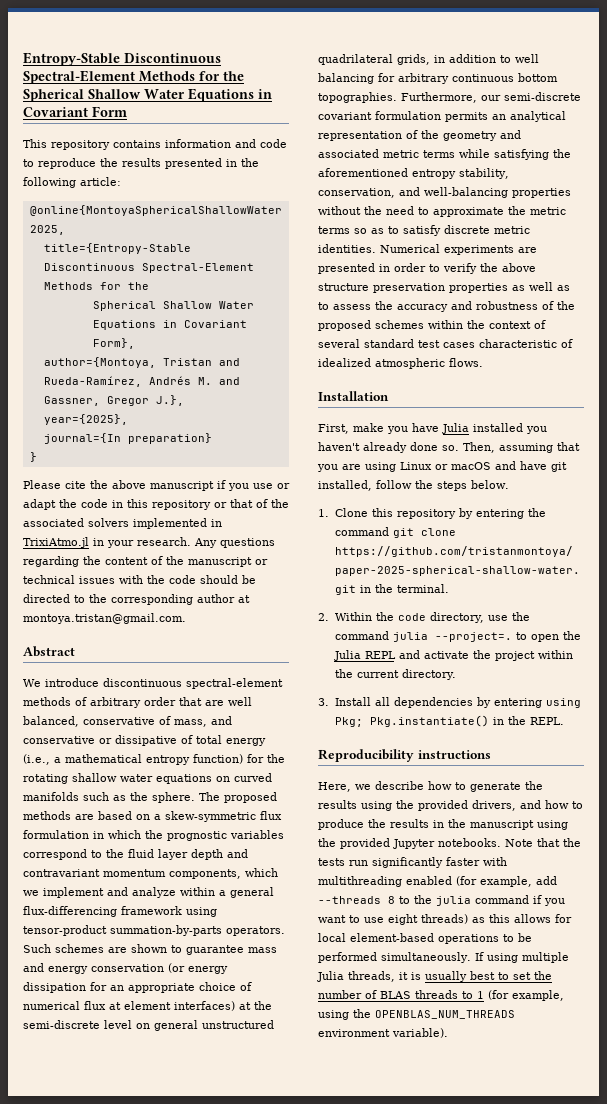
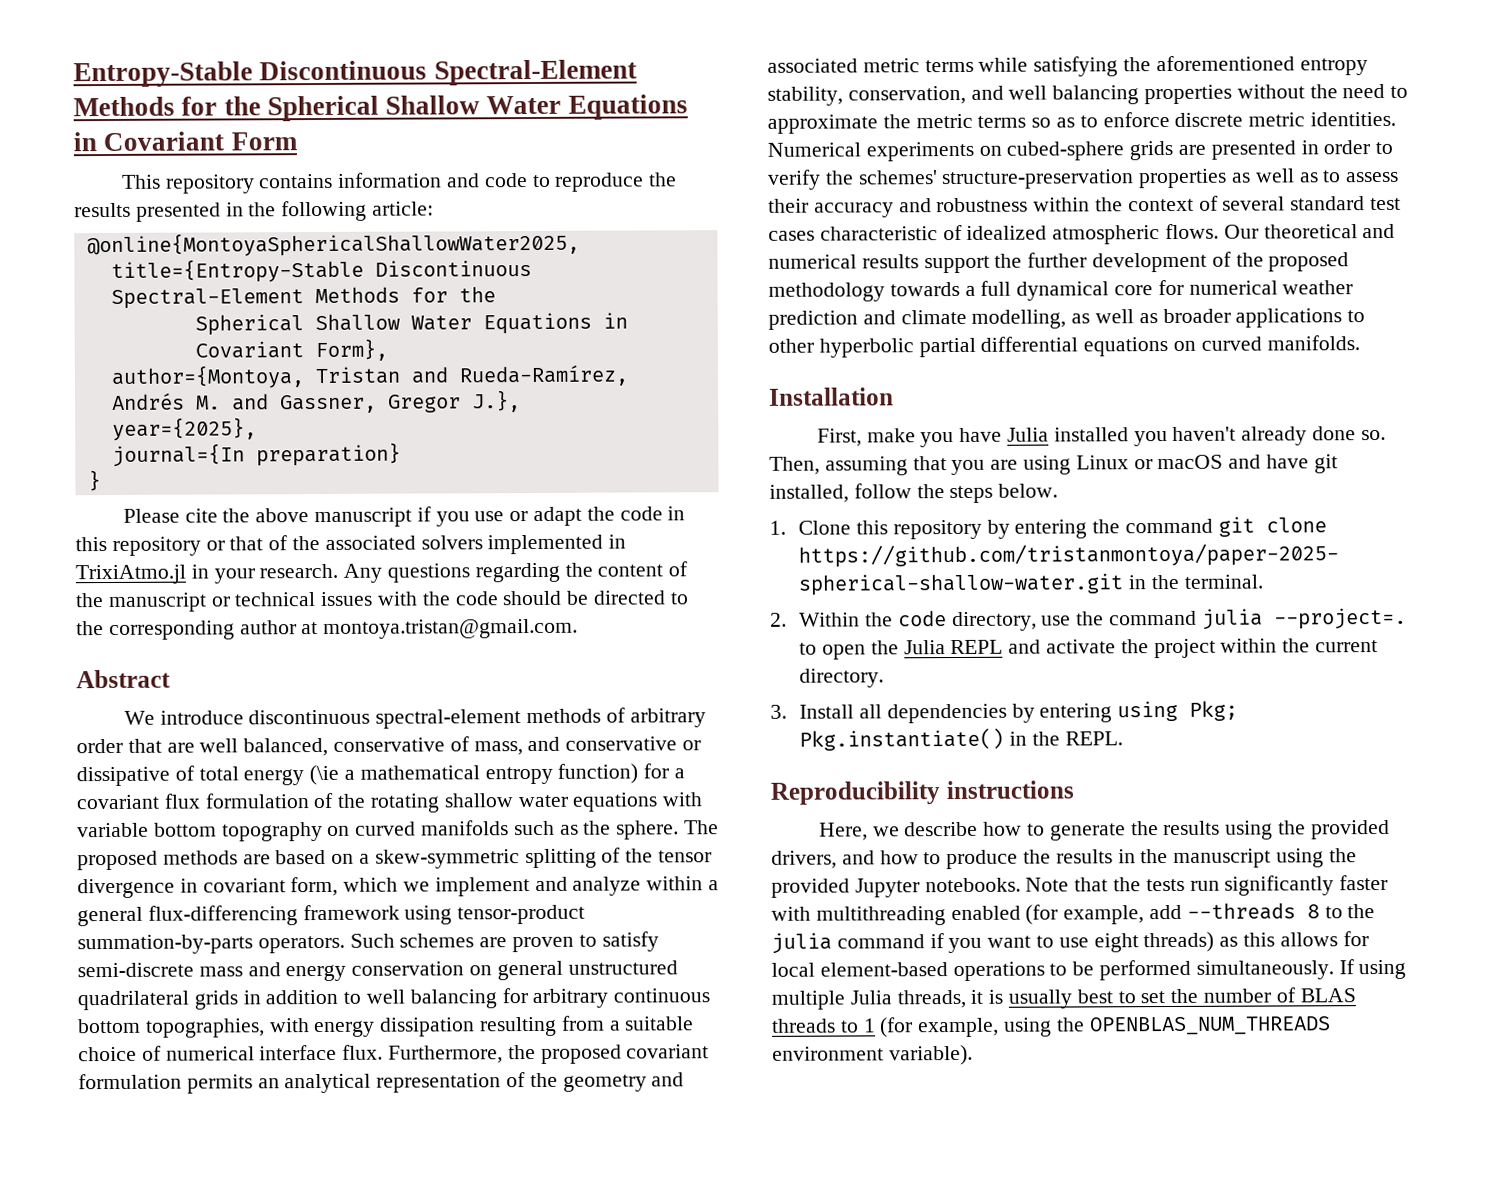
- We introduce discontinuous spectral-element methods of arbitrary order that are well balanced, conservative of mass, and conservative or dissipative of total energy (i.e., a mathematical entropy function) for the rotating shallow water equations on curved manifolds such as the sphere.
+ We introduce discontinuous spectral-element methods of arbitrary order that are well balanced, conservative of mass, and conservative or dissipative of total energy (\ie a mathematical entropy function) for a covariant flux formulation of the rotating shallow water equations with variable bottom topography on curved manifolds such as the sphere.
- The proposed methods are based on a skew-symmetric flux formulation in which the prognostic variables correspond to the fluid layer depth and contravariant momentum components, which we implement and analyze within a general flux-differencing framework using tensor-product summation-by-parts operators.
+ The proposed methods are based on a skew-symmetric splitting of the tensor divergence in covariant form, which we implement and analyze within a general flux-differencing framework using tensor-product summation-by-parts operators.
- Such schemes are shown to guarantee mass and energy conservation (or energy dissipation for an appropriate choice of numerical flux at element interfaces) at the semi-discrete level on general unstructured quadrilateral grids, in addition to well balancing for arbitrary continuous bottom topographies. Furthermore, our semi-discrete covariant formulation permits an analytical representation of the geometry and associated metric terms while satisfying the aforementioned entropy stability, conservation, and well-balancing properties without the need to approximate the metric terms so as to satisfy discrete metric identities.
+ Such schemes are proven to satisfy semi-discrete mass and energy conservation on general unstructured quadrilateral grids in addition to well balancing for arbitrary continuous bottom topographies, with energy dissipation resulting from a suitable choice of numerical interface flux. Furthermore, the proposed covariant formulation permits an analytical representation of the geometry and associated metric terms while satisfying the aforementioned entropy stability, conservation, and well balancing properties without the need to approximate the metric terms so as to enforce discrete metric identities.
- Numerical experiments are presented in order to verify the above structure preservation properties as well as to assess the accuracy and robustness of the proposed schemes within the context of several standard test cases characteristic of idealized atmospheric flows.
+ Numerical experiments on cubed-sphere grids are presented in order to verify the schemes' structure-preservation properties as well as to assess their accuracy and robustness within the context of several standard test cases characteristic of idealized atmospheric flows. Our theoretical and numerical results support the further development of the proposed methodology towards a full dynamical core for numerical weather prediction and climate modelling, as well as broader applications to other hyperbolic partial differential equations on curved manifolds.

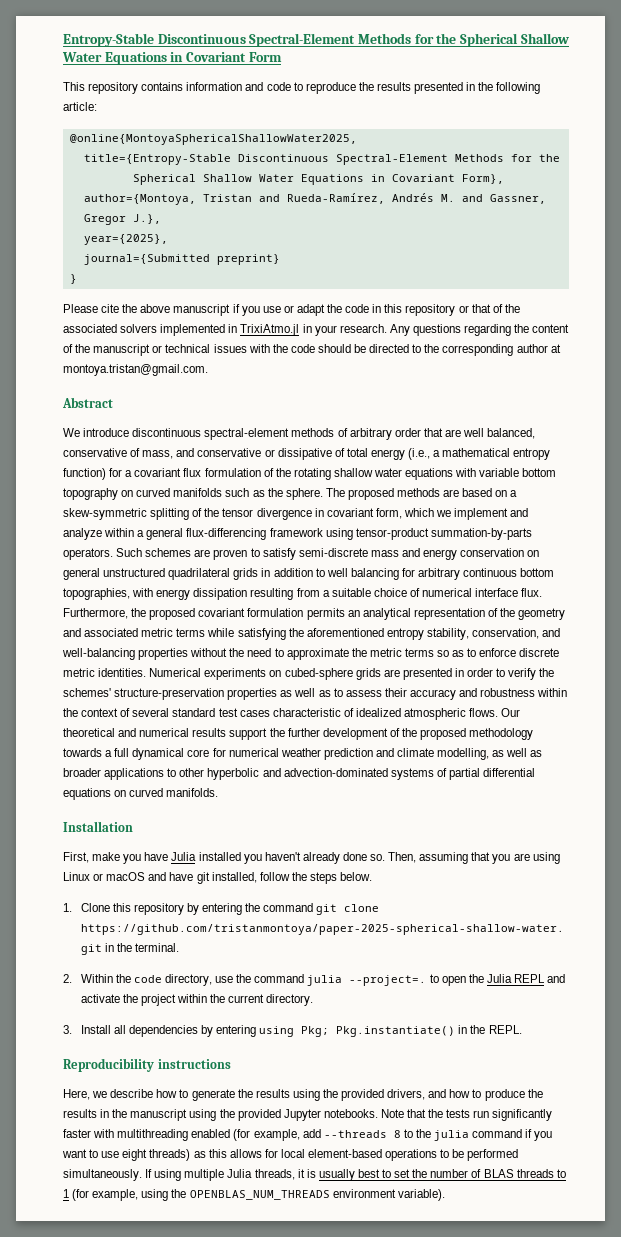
- journal={In preparation}
+ journal={Submitted preprint}
- We introduce discontinuous spectral-element methods of arbitrary order that are well balanced, conservative of mass, and conservative or dissipative of total energy (\ie a mathematical entropy function) for a covariant flux formulation of the rotating shallow water equations with variable bottom topography on curved manifolds such as the sphere.
+ We introduce discontinuous spectral-element methods of arbitrary order that are well balanced, conservative of mass, and conservative or dissipative of total energy (i.e., a mathematical entropy function) for a covariant flux formulation of the rotating shallow water equations with variable bottom topography on curved manifolds such as the sphere.
- Furthermore, the proposed covariant formulation permits an analytical representation of the geometry and associated metric terms while satisfying the aforementioned entropy stability, conservation, and well balancing properties without the need to approximate the metric terms so as to enforce discrete metric identities.
+ Furthermore, the proposed covariant formulation permits an analytical representation of the geometry and associated metric terms while satisfying the aforementioned entropy stability, conservation, and well-balancing properties without the need to approximate the metric terms so as to enforce discrete metric identities.
- Our theoretical and numerical results support the further development of the proposed methodology towards a full dynamical core for numerical weather prediction and climate modelling, as well as broader applications to other hyperbolic partial differential equations on curved manifolds.
+ Our theoretical and numerical results support the further development of the proposed methodology towards a full dynamical core for numerical weather prediction and climate modelling, as well as broader applications to other hyperbolic and advection-dominated systems of partial differential equations on curved manifolds.

